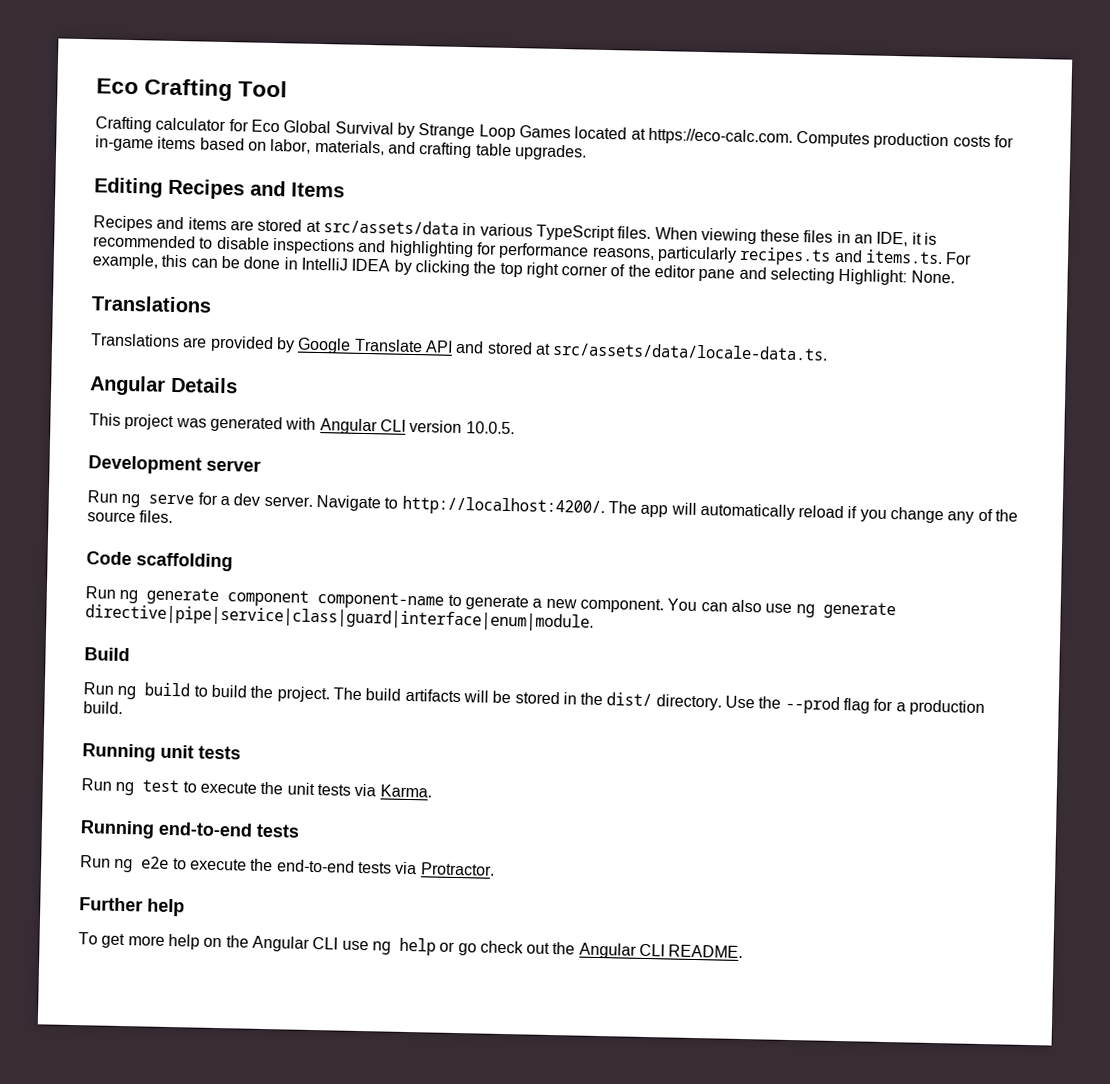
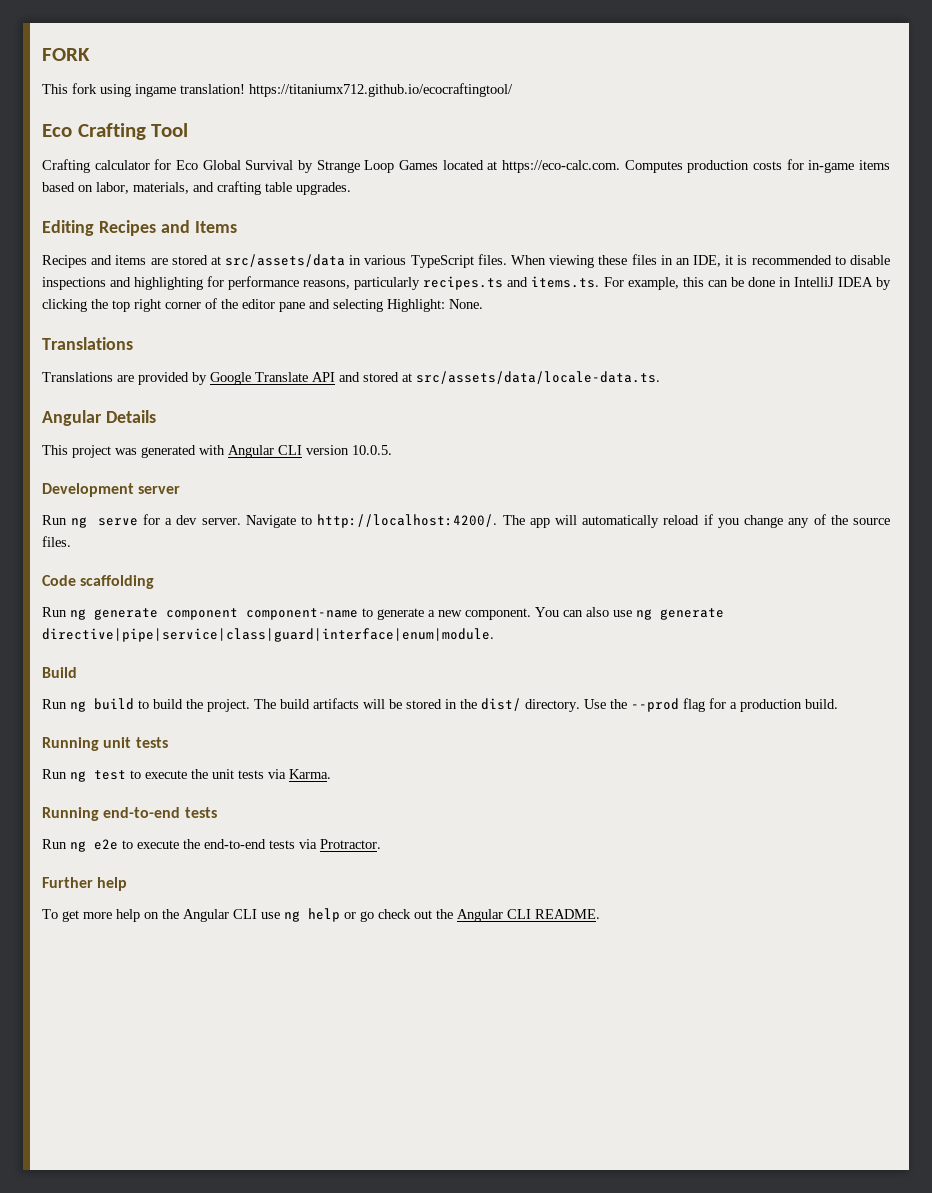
+ FORK
+ This fork using ingame translation! https://titaniumx712.github.io/ecocraftingtool/

